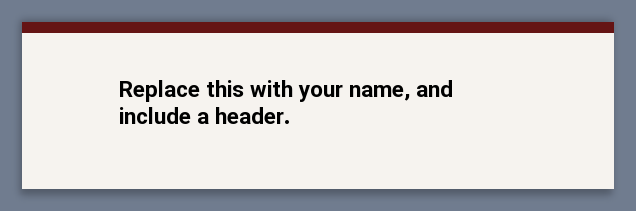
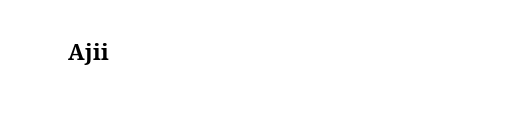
- Replace this with your name, and include a header.
+ Ajii

